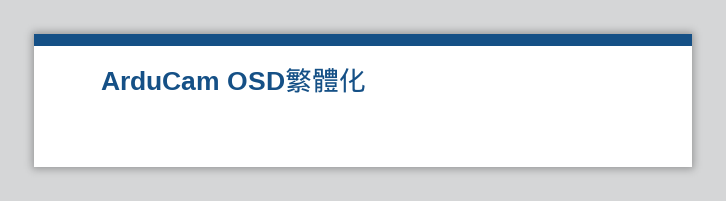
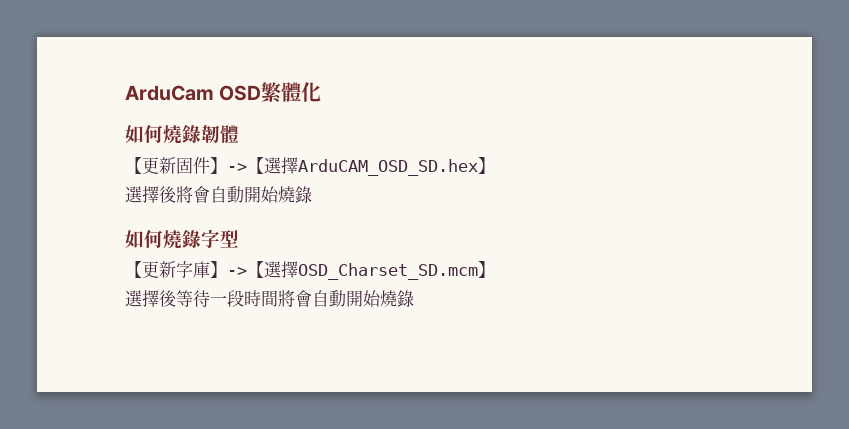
+ 如何燒錄韌體
+ 【更新固件】->【選擇ArduCAM_OSD_SD.hex】
+ 選擇後將會自動開始燒錄
+ 如何燒錄字型
+ 【更新字庫】->【選擇OSD_Charset_SD.mcm】
+ 選擇後等待一段時間將會自動開始燒錄

